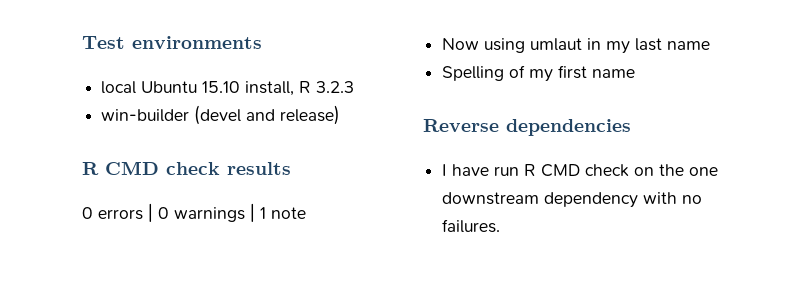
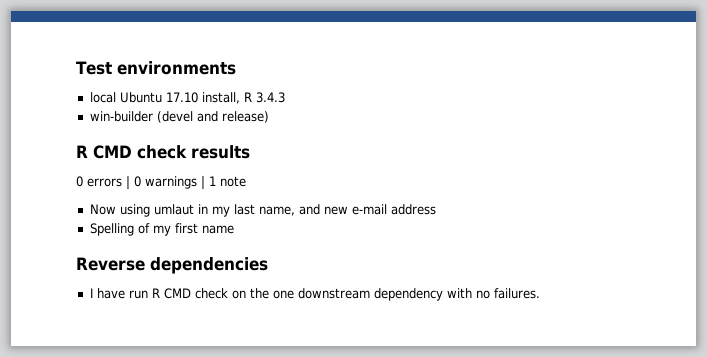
- local Ubuntu 15.10 install, R 3.2.3
+ local Ubuntu 17.10 install, R 3.4.3
- Now using umlaut in my last name
+ Now using umlaut in my last name, and new e-mail address

